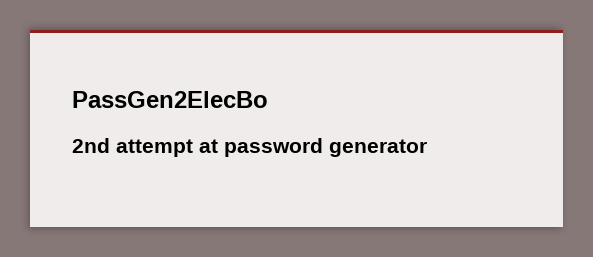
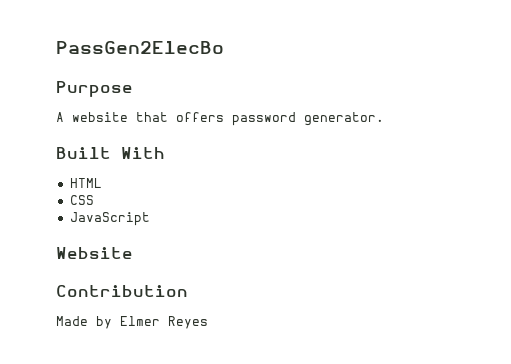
- 2nd attempt at password generator
+ Purpose
+ A website that offers password generator.
+ Built With
+ HTML
+ CSS
+ JavaScript
+ Website
+ Contribution
+ Made by Elmer Reyes

